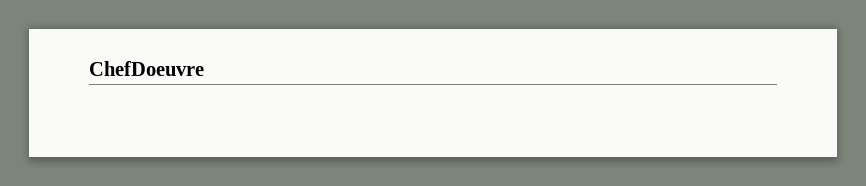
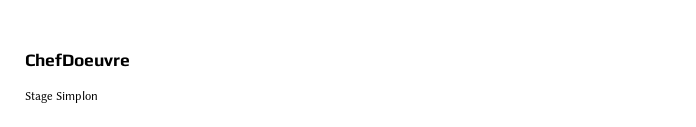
+ Stage Simplon

